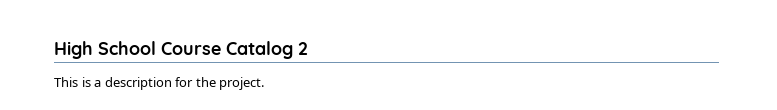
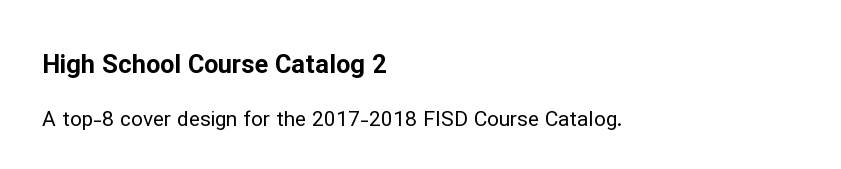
- This is a description for the project.
+ A top-8 cover design for the 2017-2018 FISD Course Catalog.

